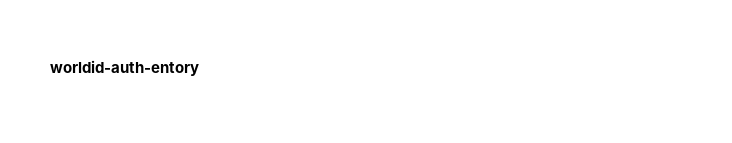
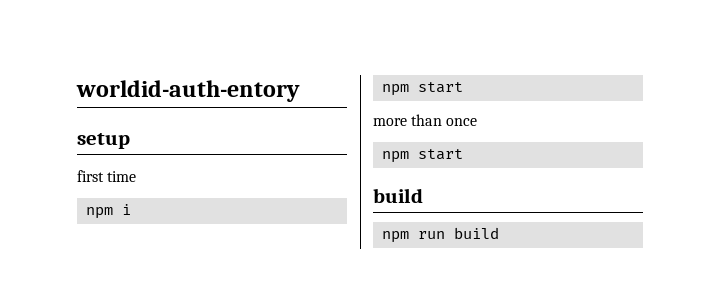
+ setup
+ first time
+ npm i
+ npm start
+ more than once
+ npm start
+ build
+ npm run build

